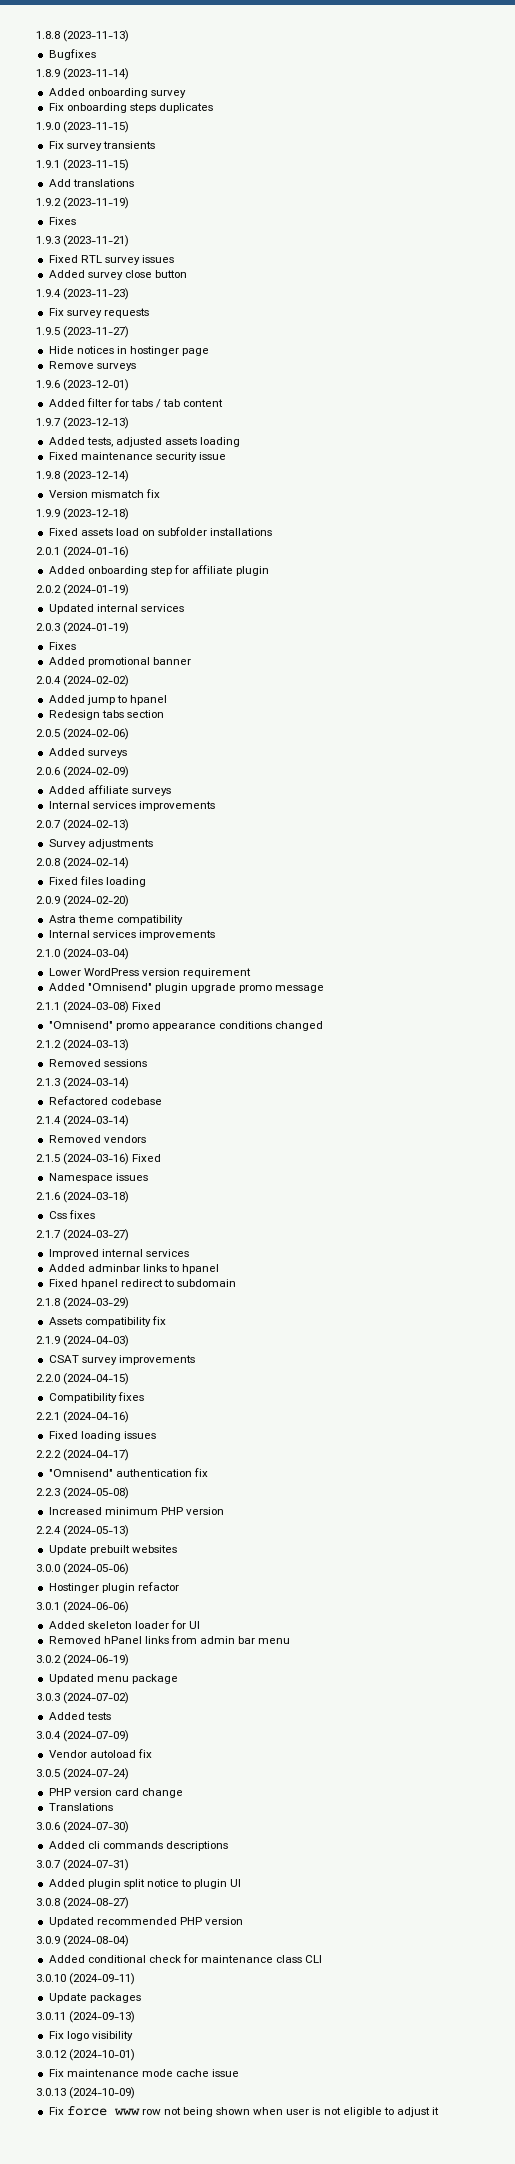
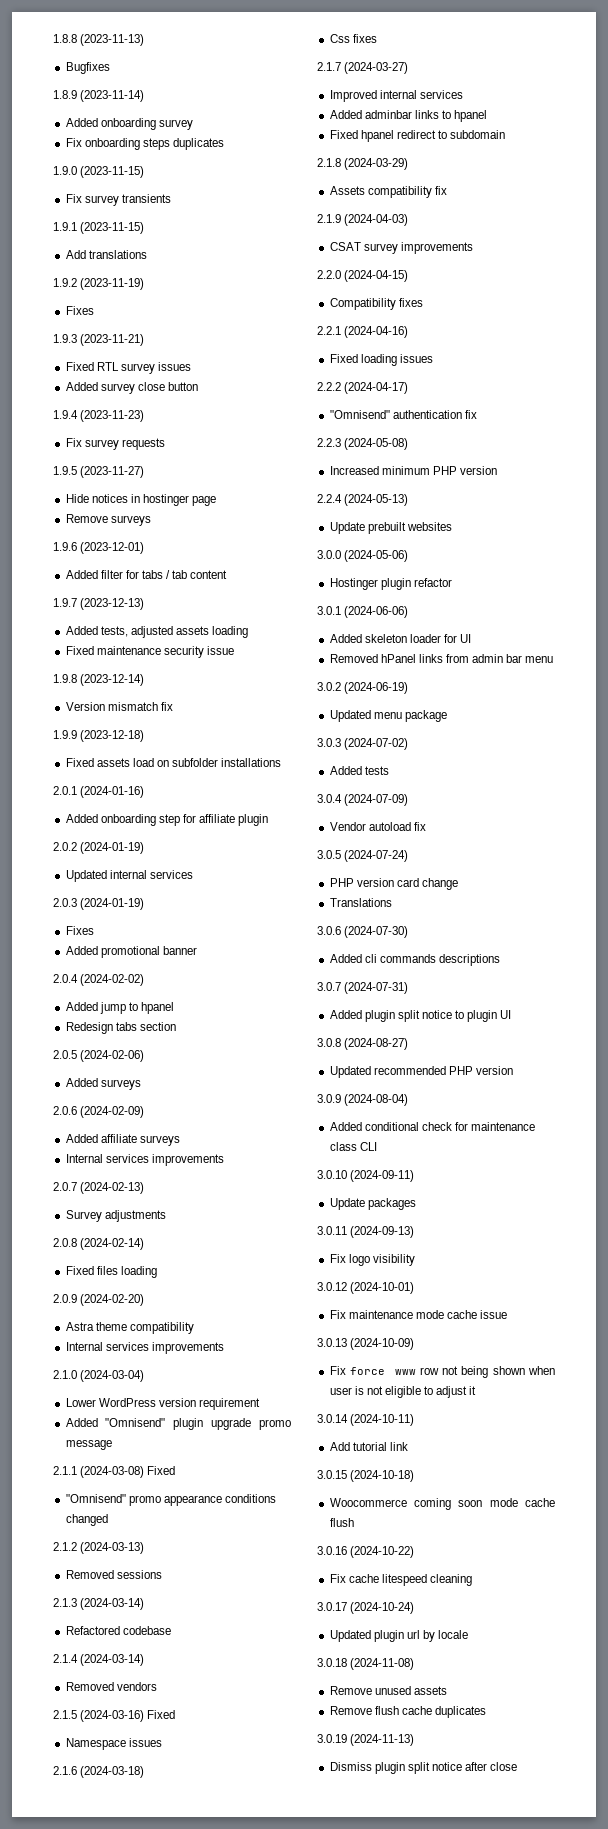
+ 3.0.14 (2024-10-11)
+ Add tutorial link
+ 3.0.15 (2024-10-18)
+ Woocommerce coming soon mode cache flush
+ 3.0.16 (2024-10-22)
+ Fix cache litespeed cleaning
+ 3.0.17 (2024-10-24)
+ Updated plugin url by locale
+ 3.0.18 (2024-11-08)
+ Remove unused assets
+ Remove flush cache duplicates
+ 3.0.19 (2024-11-13)
+ Dismiss plugin split notice after close

